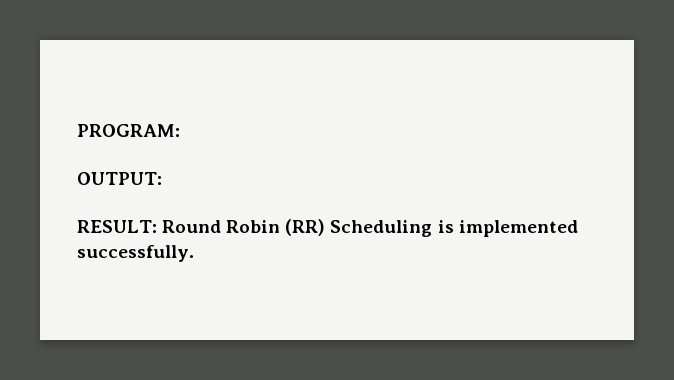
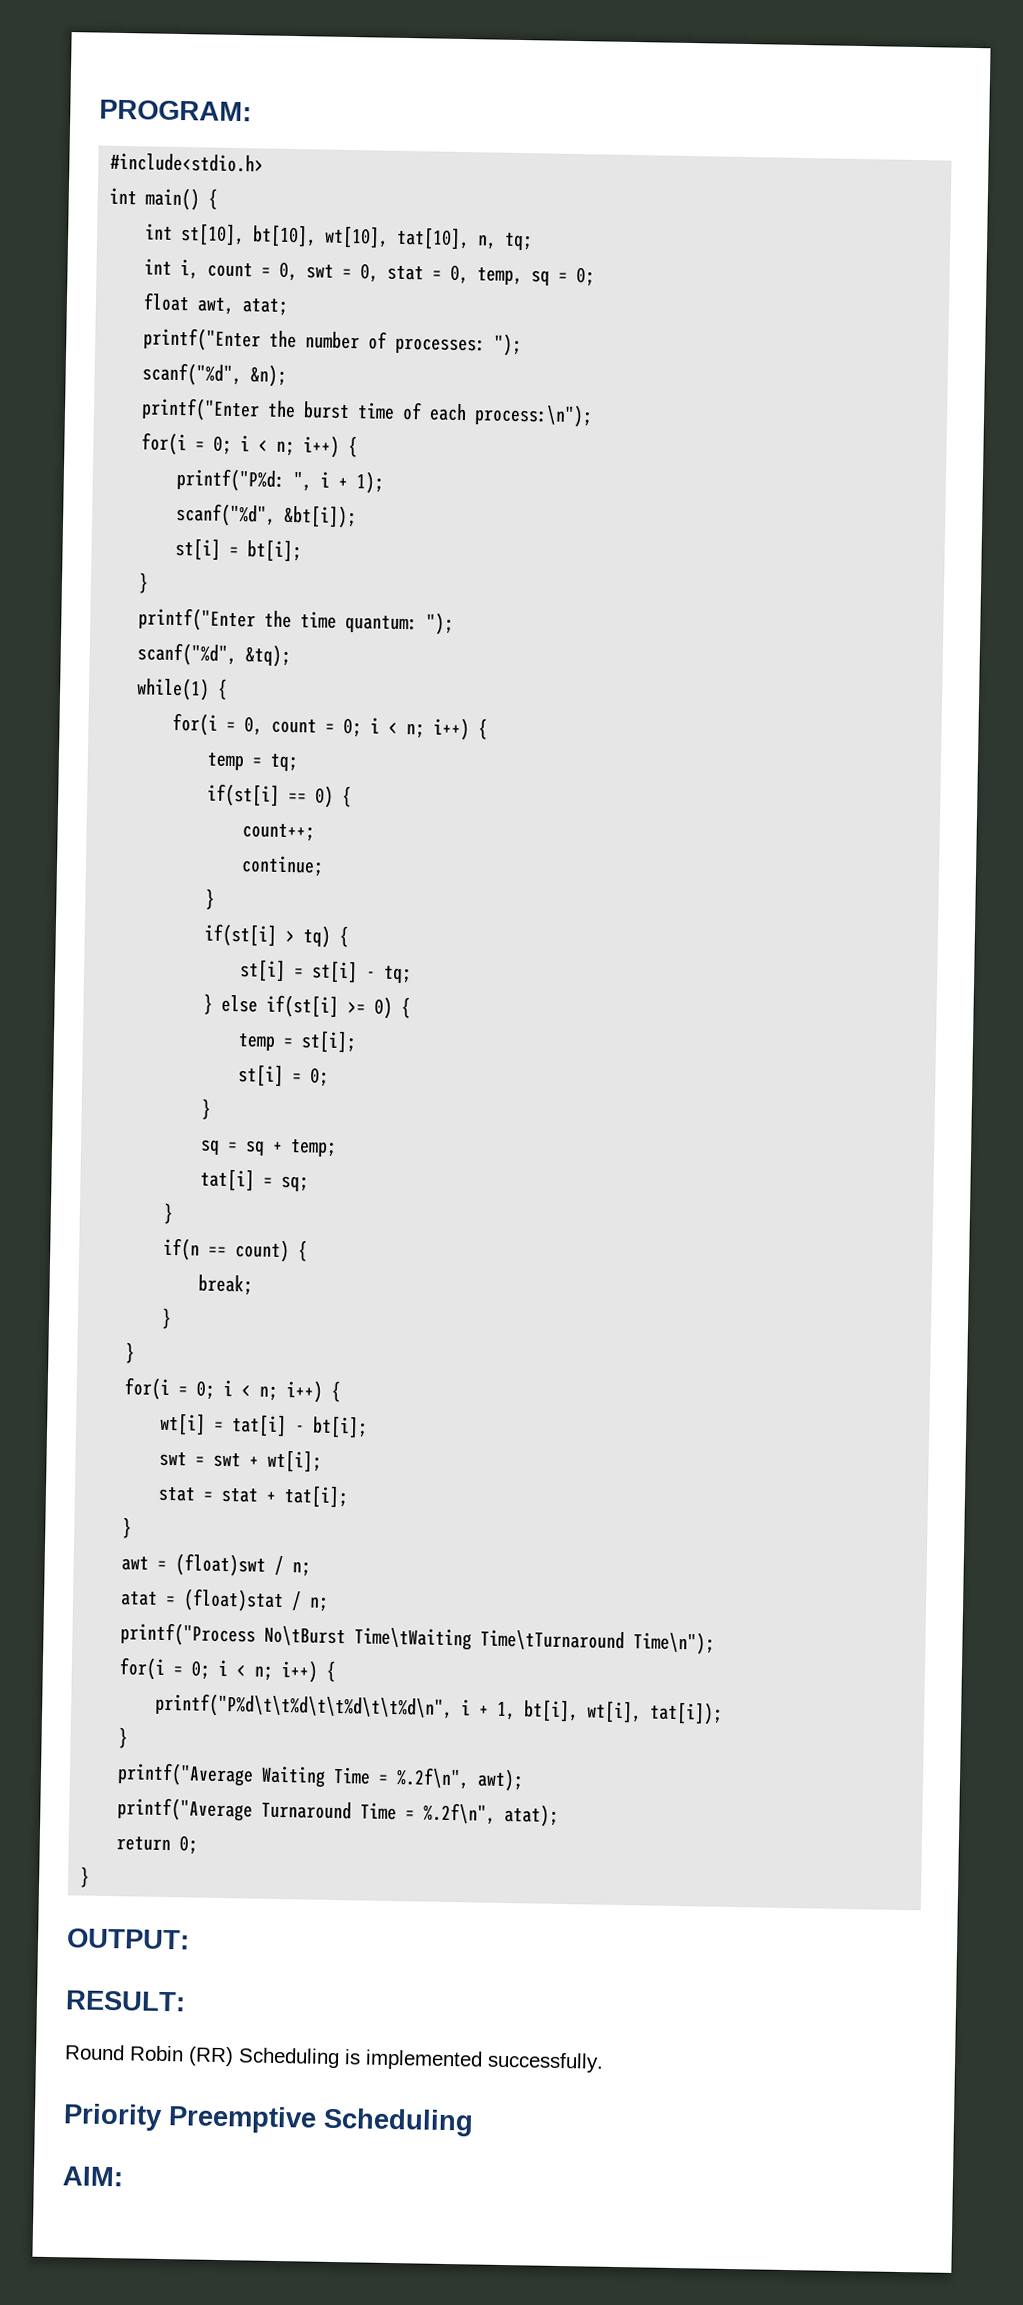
+ #include<stdio.h>
+ int main() {
+ int st[10], bt[10], wt[10], tat[10], n, tq;
+ int i, count = 0, swt = 0, stat = 0, temp, sq = 0;
+ float awt, atat;
+ printf("Enter the number of processes: ");
+ scanf("%d", &n);
+ printf("Enter the burst time of each process:\n");
+ for(i = 0; i < n; i++) {
+ printf("P%d: ", i + 1);
+ scanf("%d", &bt[i]);
+ st[i] = bt[i];
+ }
+ printf("Enter the time quantum: ");
+ scanf("%d", &tq);
+ while(1) {
+ for(i = 0, count = 0; i < n; i++) {
+ temp = tq;
+ if(st[i] == 0) {
+ count++;
+ continue;
+ }
+ if(st[i] > tq) {
+ st[i] = st[i] - tq;
+ } else if(st[i] >= 0) {
+ temp = st[i];
+ st[i] = 0;
+ }
+ sq = sq + temp;
+ tat[i] = sq;
+ }
+ if(n == count) {
+ break;
+ }
+ }
+ for(i = 0; i < n; i++) {
+ wt[i] = tat[i] - bt[i];
+ swt = swt + wt[i];
+ stat = stat + tat[i];
+ }
+ awt = (float)swt / n;
+ atat = (float)stat / n;
+ printf("Process No\tBurst Time\tWaiting Time\tTurnaround Time\n");
+ for(i = 0; i < n; i++) {
+ printf("P%d\t\t%d\t\t%d\t\t%d\n", i + 1, bt[i], wt[i], tat[i]);
+ }
+ printf("Average Waiting Time = %.2f\n", awt);
+ printf("Average Turnaround Time = %.2f\n", atat);
+ return 0;
+ }
- RESULT: Round Robin (RR) Scheduling is implemented successfully.
+ RESULT:
+ Round Robin (RR) Scheduling is implemented successfully.
+ Priority Preemptive Scheduling
+ AIM:

